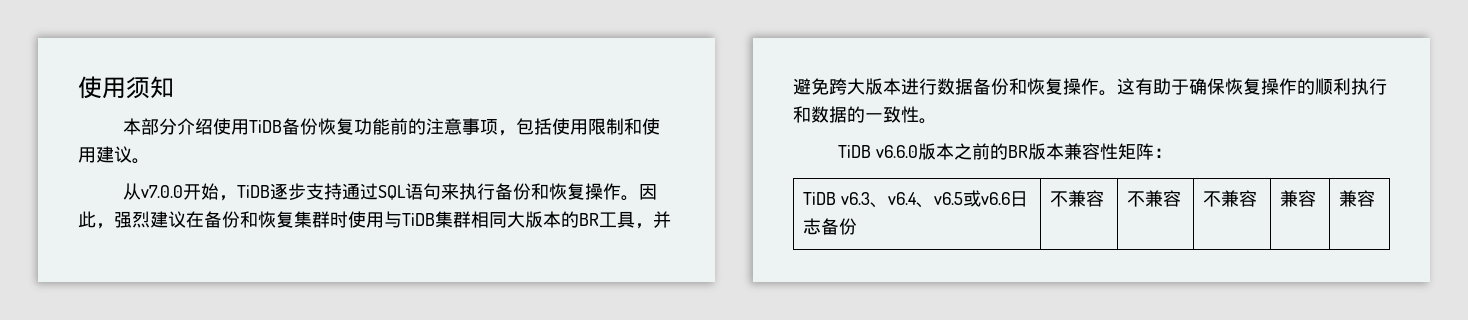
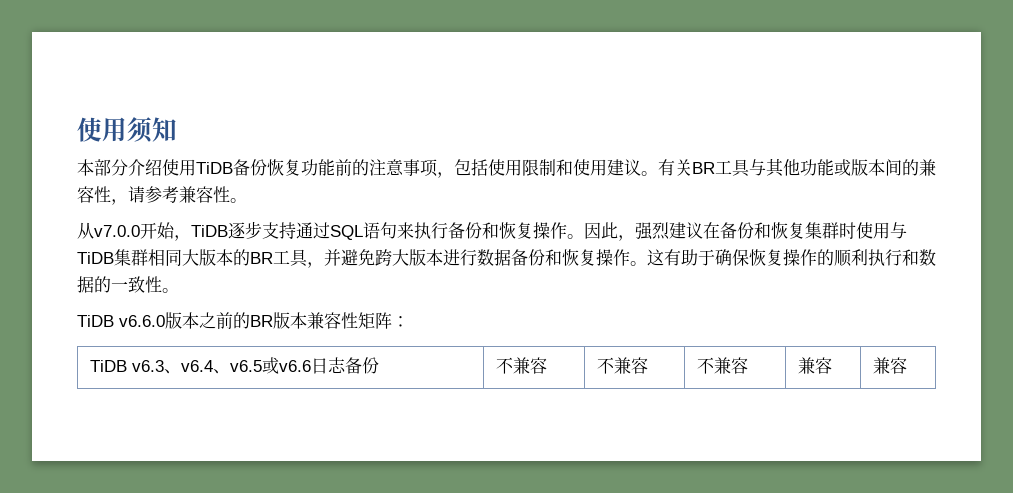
+ 有关BR工具与其他功能或版本间的兼容性，请参考兼容性。

